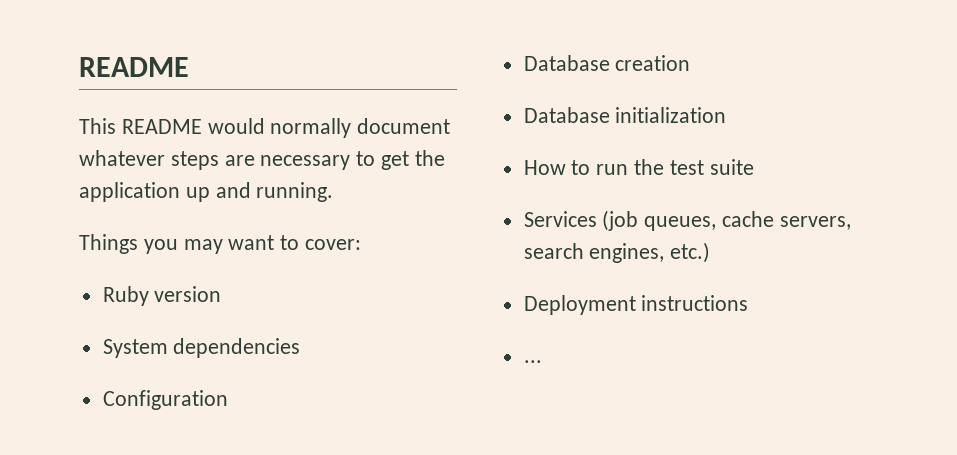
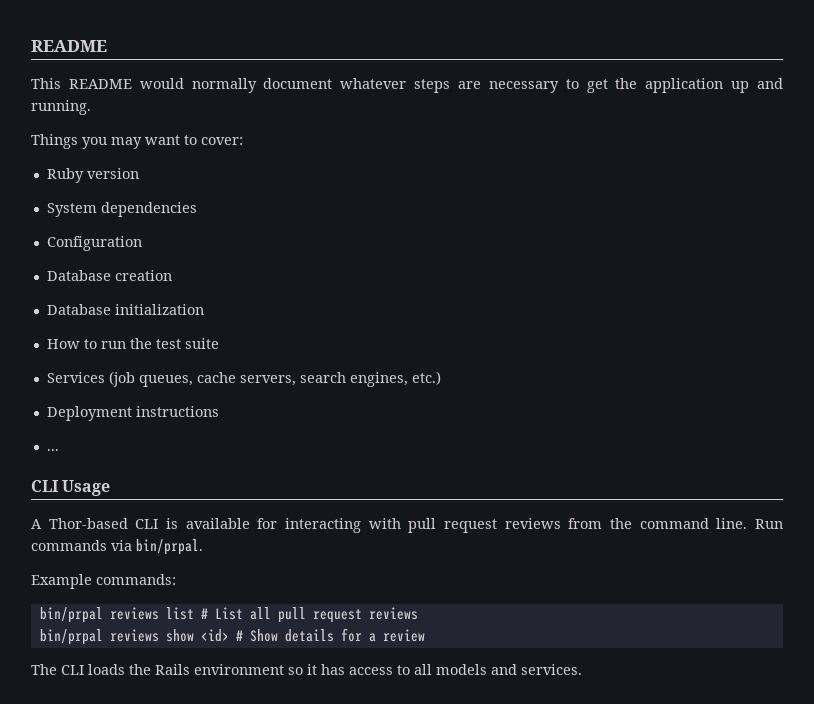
+ CLI Usage
+ A Thor-based CLI is available for interacting with pull request reviews from the command line. Run commands via bin/prpal.
+ Example commands:
+ bin/prpal reviews list # List all pull request reviews
+ bin/prpal reviews show <id> # Show details for a review
+ The CLI loads the Rails environment so it has access to all models and services.

